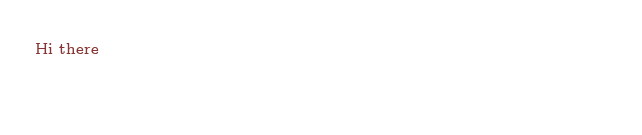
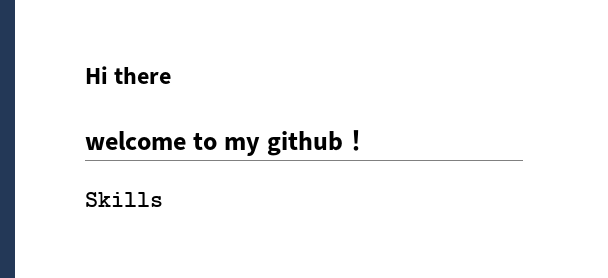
+ welcome to my github！
+ Skills

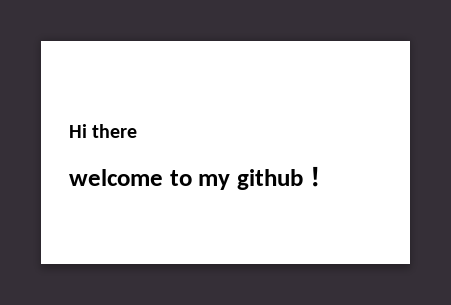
- Skills

